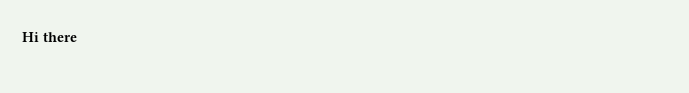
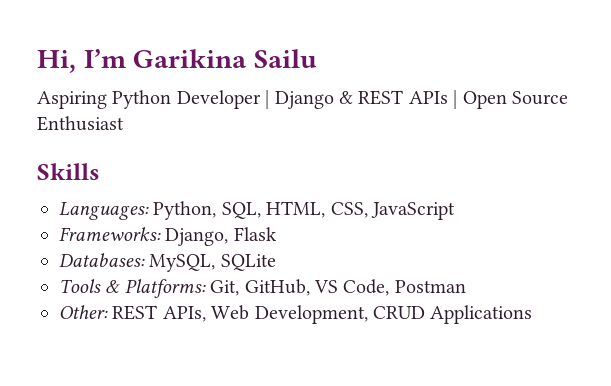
- Hi there
+ Hi, I’m Garikina Sailu
+ Aspiring Python Developer | Django & REST APIs | Open Source Enthusiast
+ Skills
+ Languages: Python, SQL, HTML, CSS, JavaScript
+ Frameworks: Django, Flask
+ Databases: MySQL, SQLite
+ Tools & Platforms: Git, GitHub, VS Code, Postman
+ Other: REST APIs, Web Development, CRUD Applications

